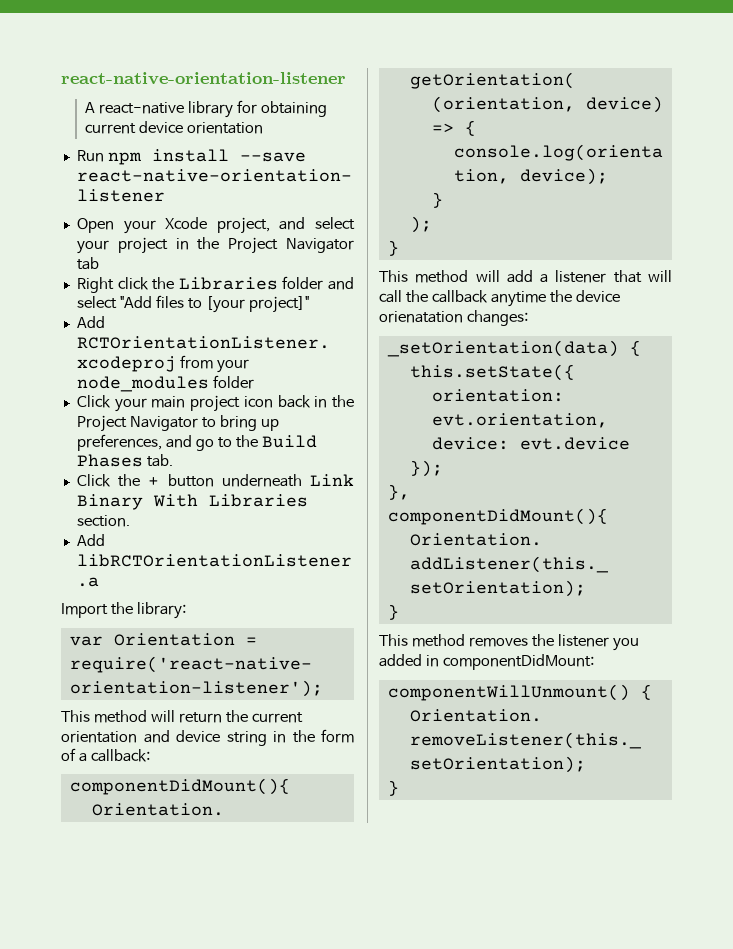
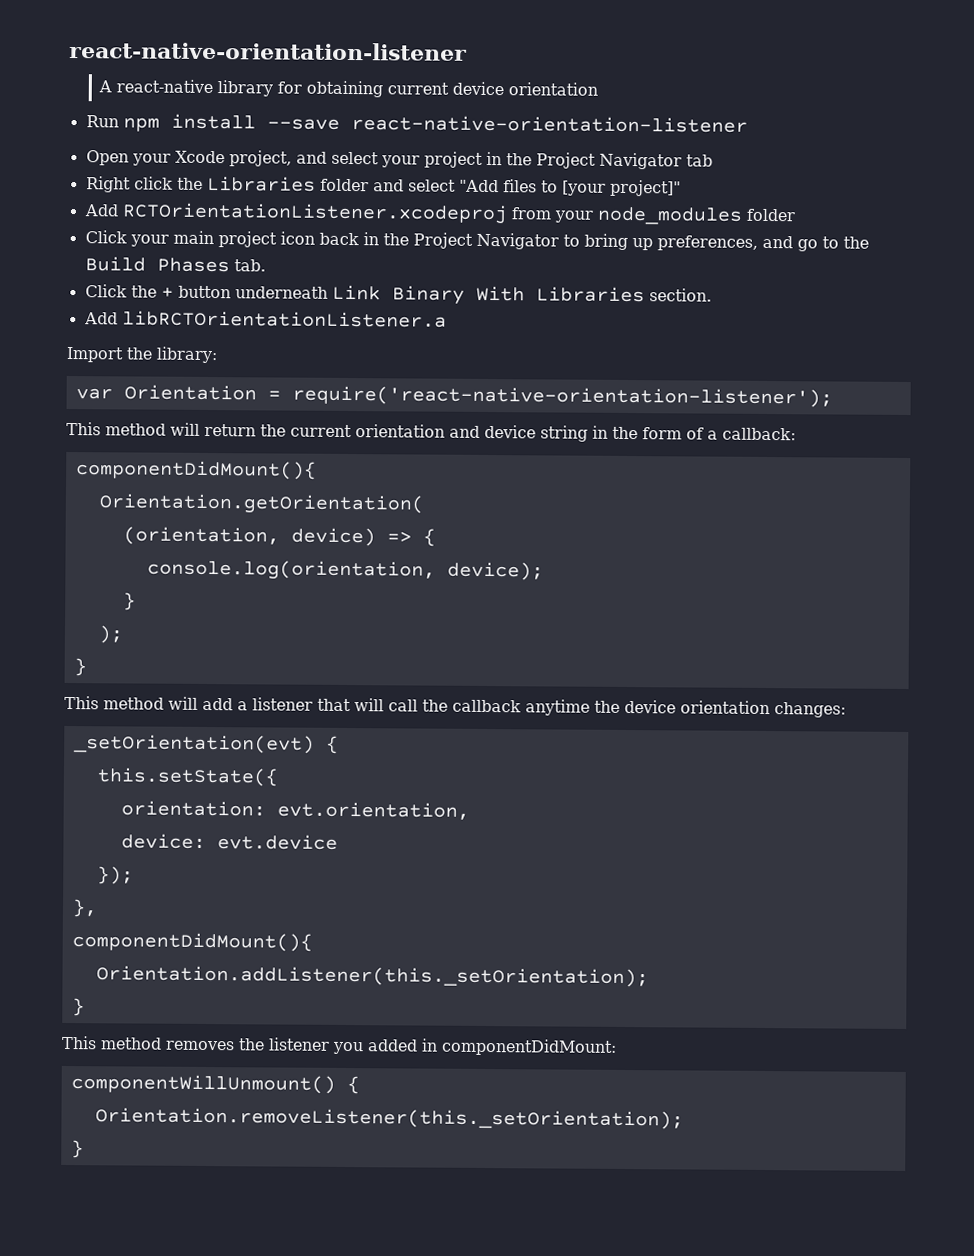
- This method will add a listener that will call the callback anytime the device orienatation changes:
+ This method will add a listener that will call the callback anytime the device orientation changes:
- _setOrientation(data) {
+ _setOrientation(evt) {

